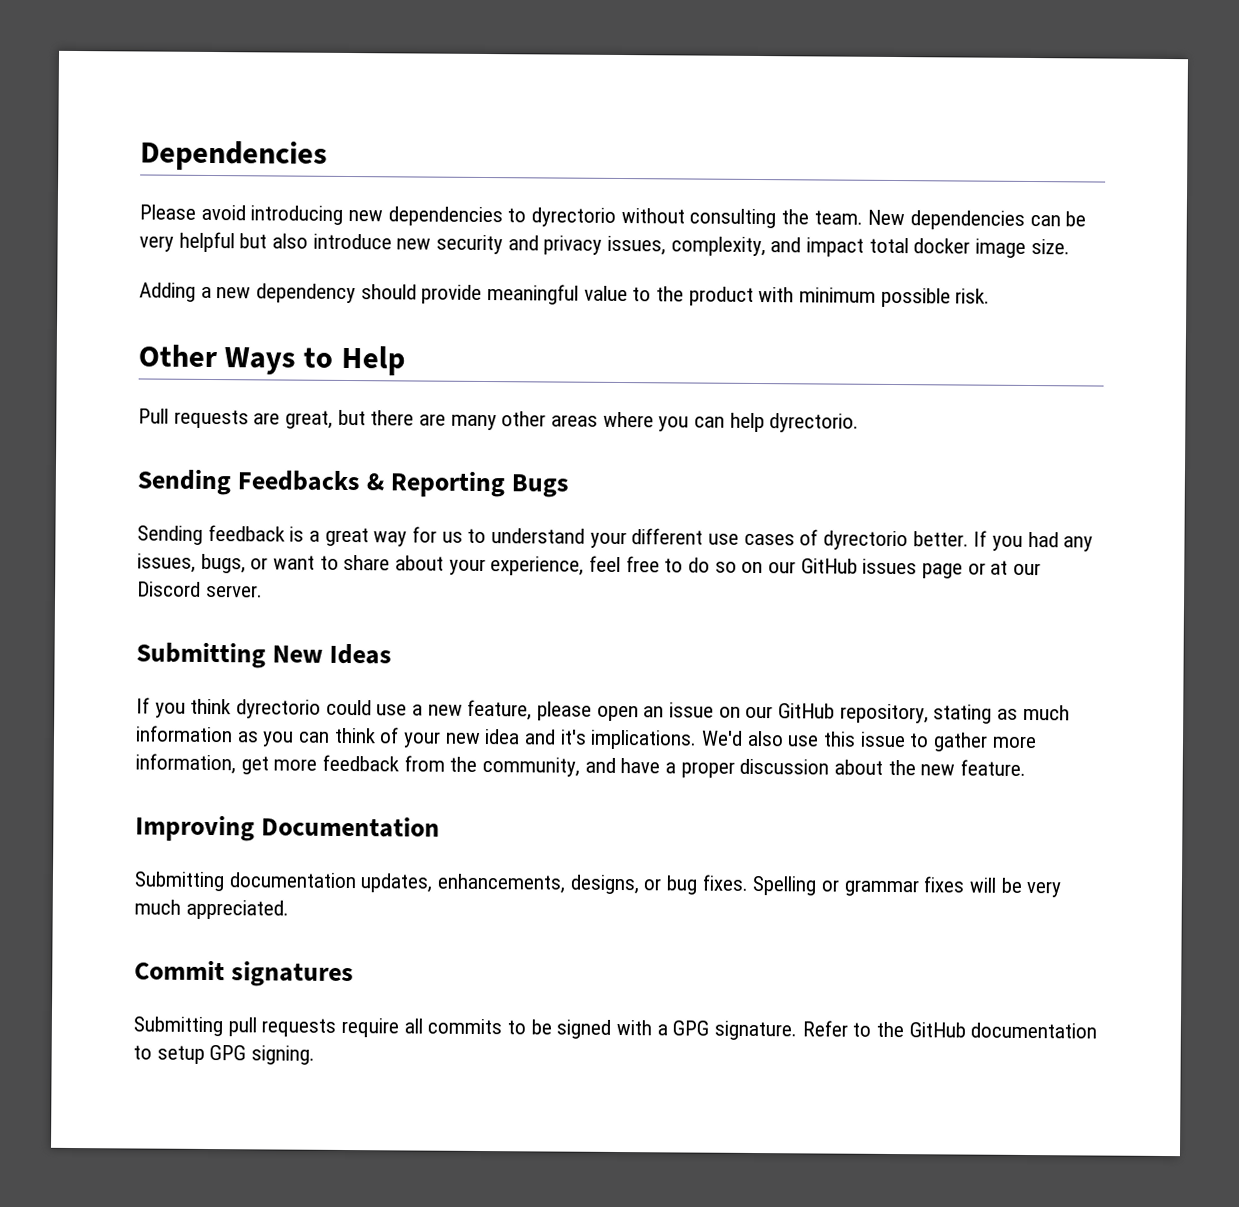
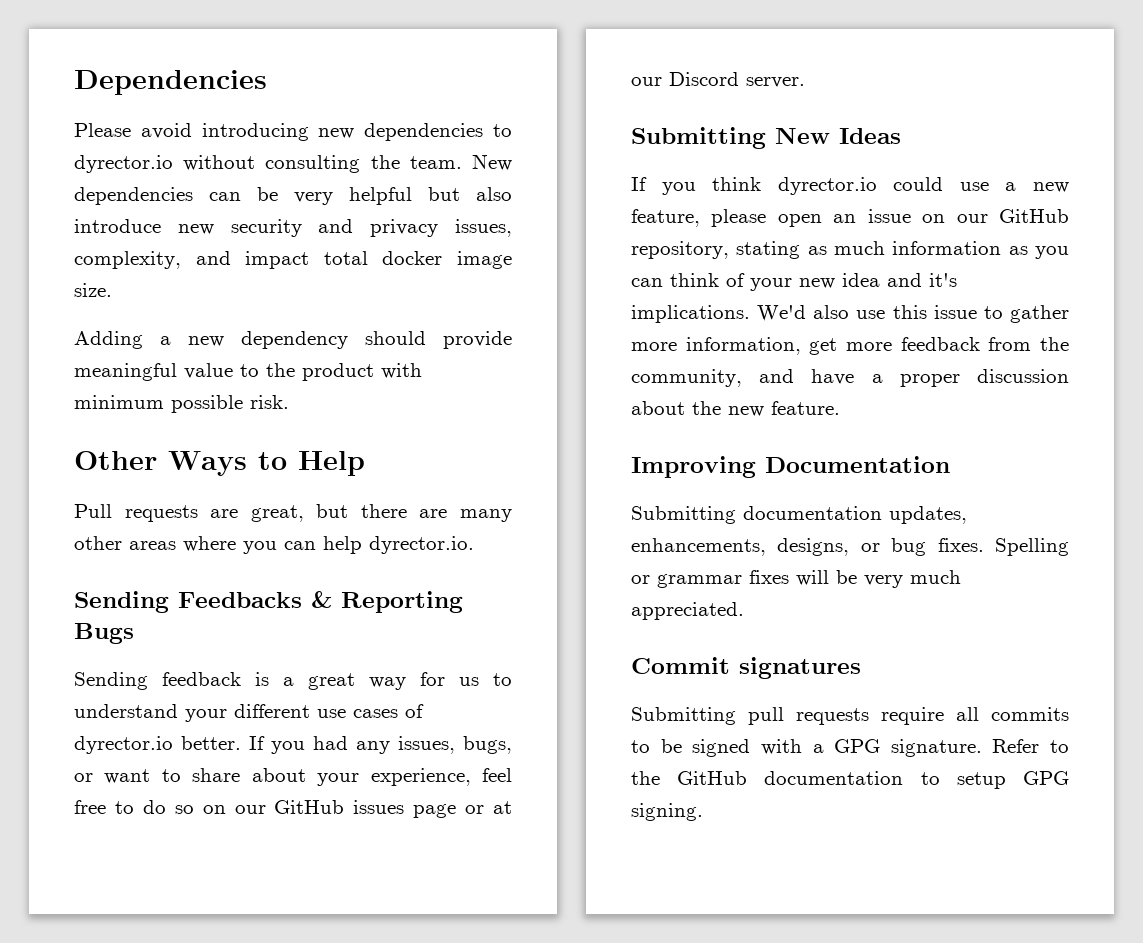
- Please avoid introducing new dependencies to dyrectorio without consulting the team.
+ Please avoid introducing new dependencies to dyrector.io without consulting the team.
- Pull requests are great, but there are many other areas where you can help dyrectorio.
+ Pull requests are great, but there are many other areas where you can help dyrector.io.
- Sending feedback is a great way for us to understand your different use cases of dyrectorio better.
+ Sending feedback is a great way for us to understand your different use cases of dyrector.io better.
- If you think dyrectorio could use a new feature, please open an issue on our GitHub repository, stating as much information as you can think of your new idea and it's implications.
+ If you think dyrector.io could use a new feature, please open an issue on our GitHub repository, stating as much information as you can think of your new idea and it's implications.

